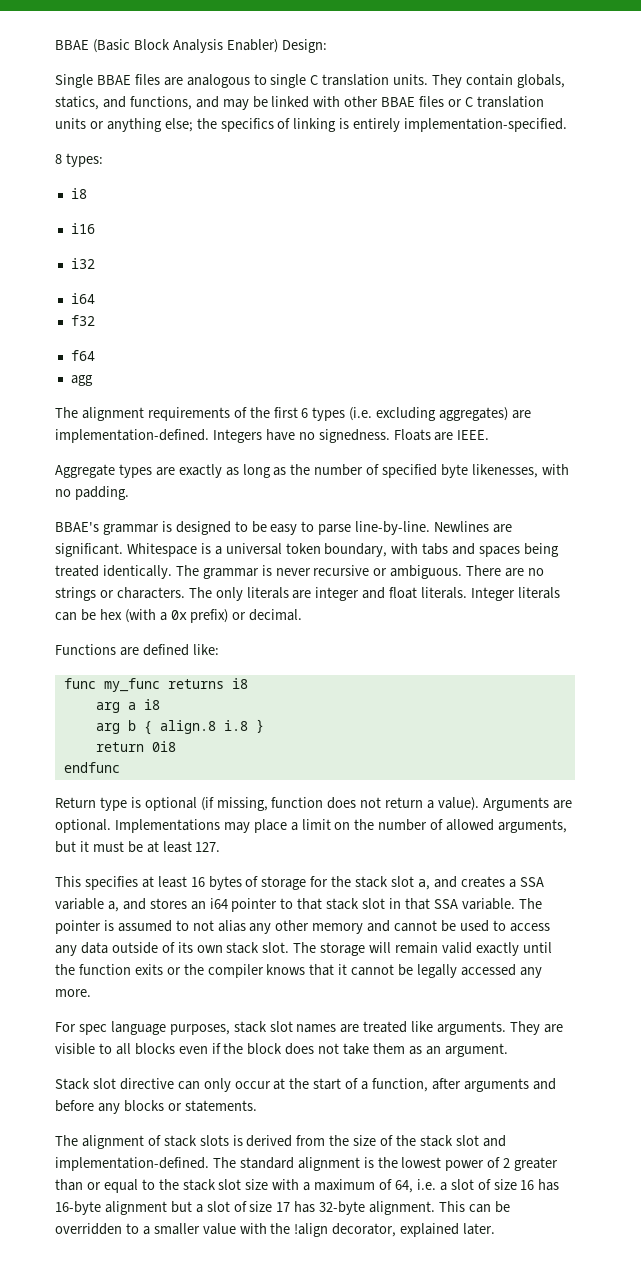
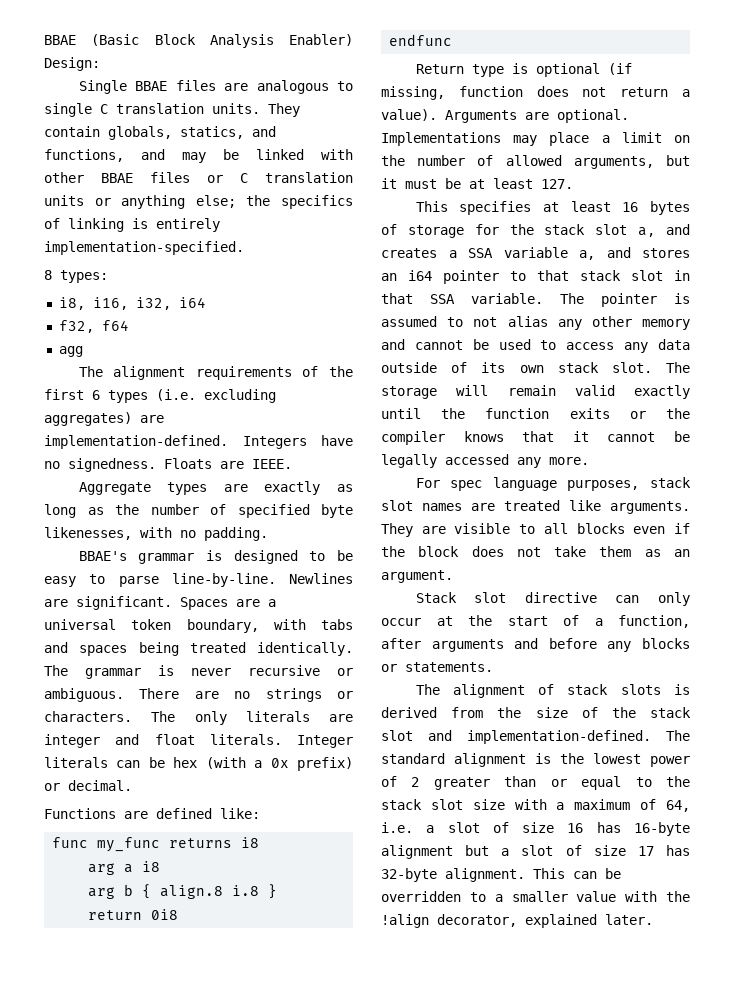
  8 types:
- i8
- i16
- i32
- i64
+ i8, i16, i32, i64
- f32
- f64
+ f32, f64
- Whitespace is a universal token boundary, with tabs and spaces being treated identically.
+ Spaces are a universal token boundary, with tabs and spaces being treated identically.

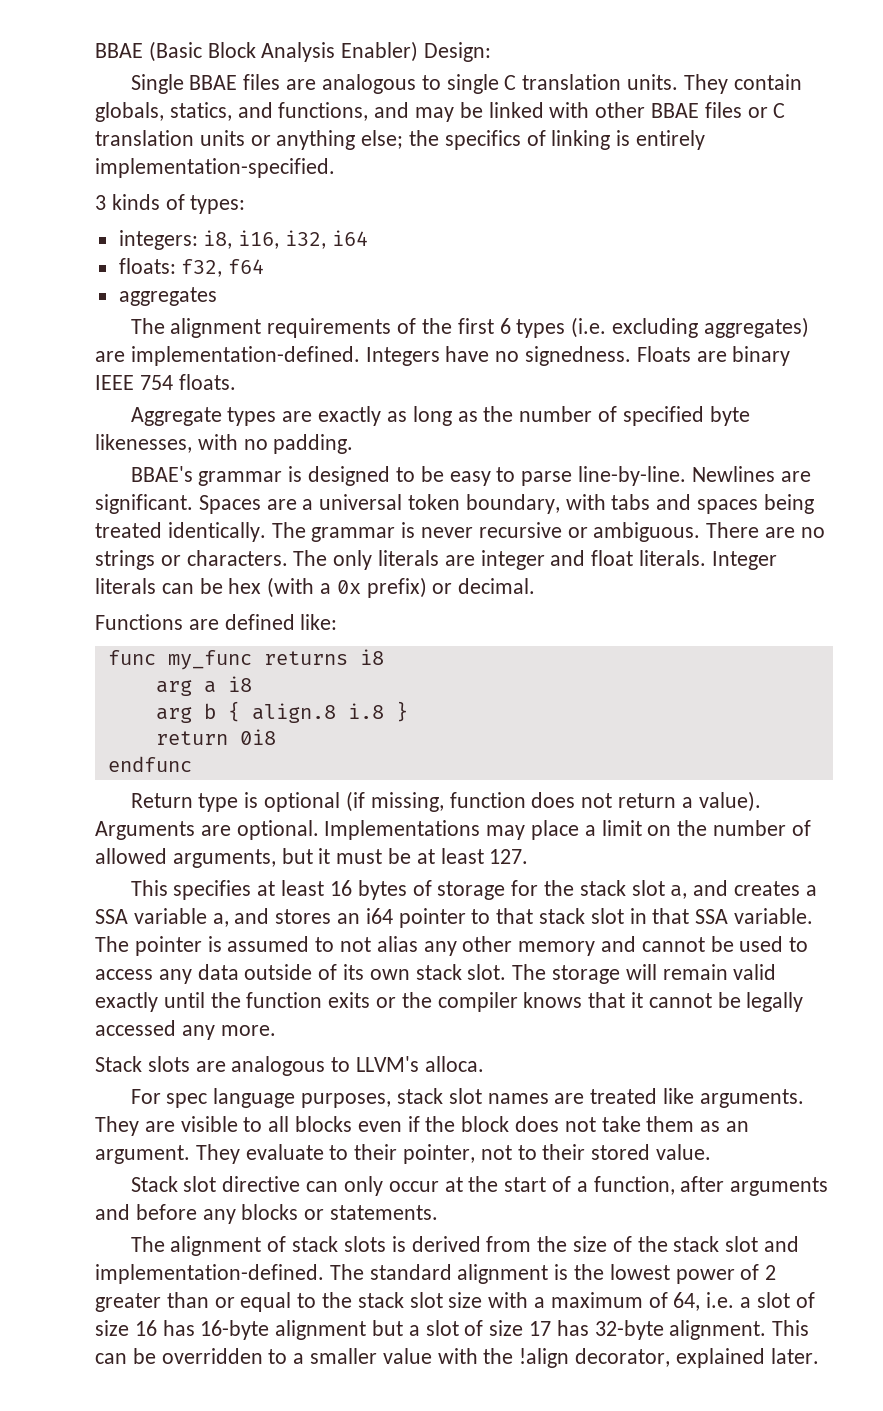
- 8 types:
+ 3 kinds of types:
- i8, i16, i32, i64
+ integers: i8, i16, i32, i64
- f32, f64
+ floats: f32, f64
- agg
+ aggregates
- Floats are IEEE.
+ Floats are binary IEEE 754 floats.
+ Stack slots are analogous to LLVM's alloca.
+ They evaluate to their pointer, not to their stored value.

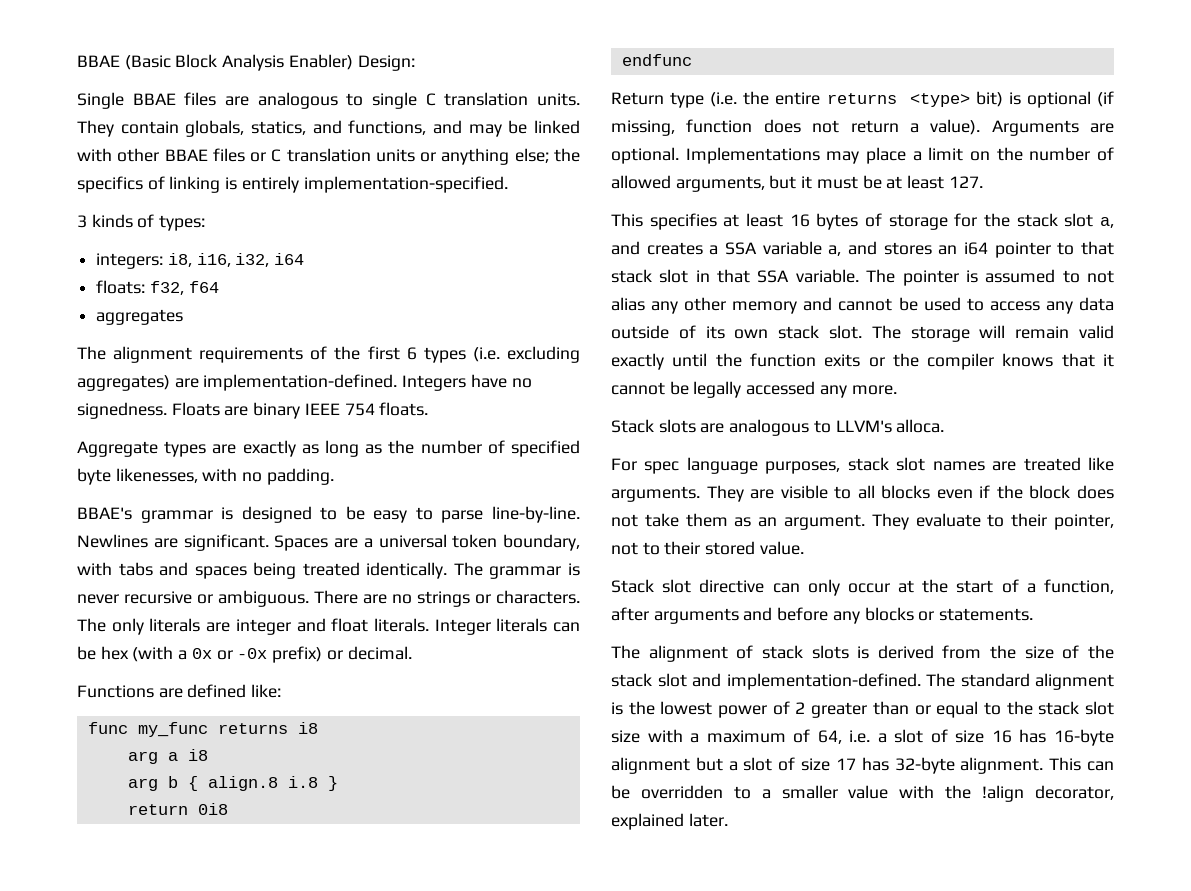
- Integer literals can be hex (with a 0x prefix) or decimal.
+ Integer literals can be hex (with a 0x or -0x prefix) or decimal.
- Return type is optional (if missing, function does not return a value).
+ Return type (i.e. the entire returns <type> bit) is optional (if missing, function does not return a value).

